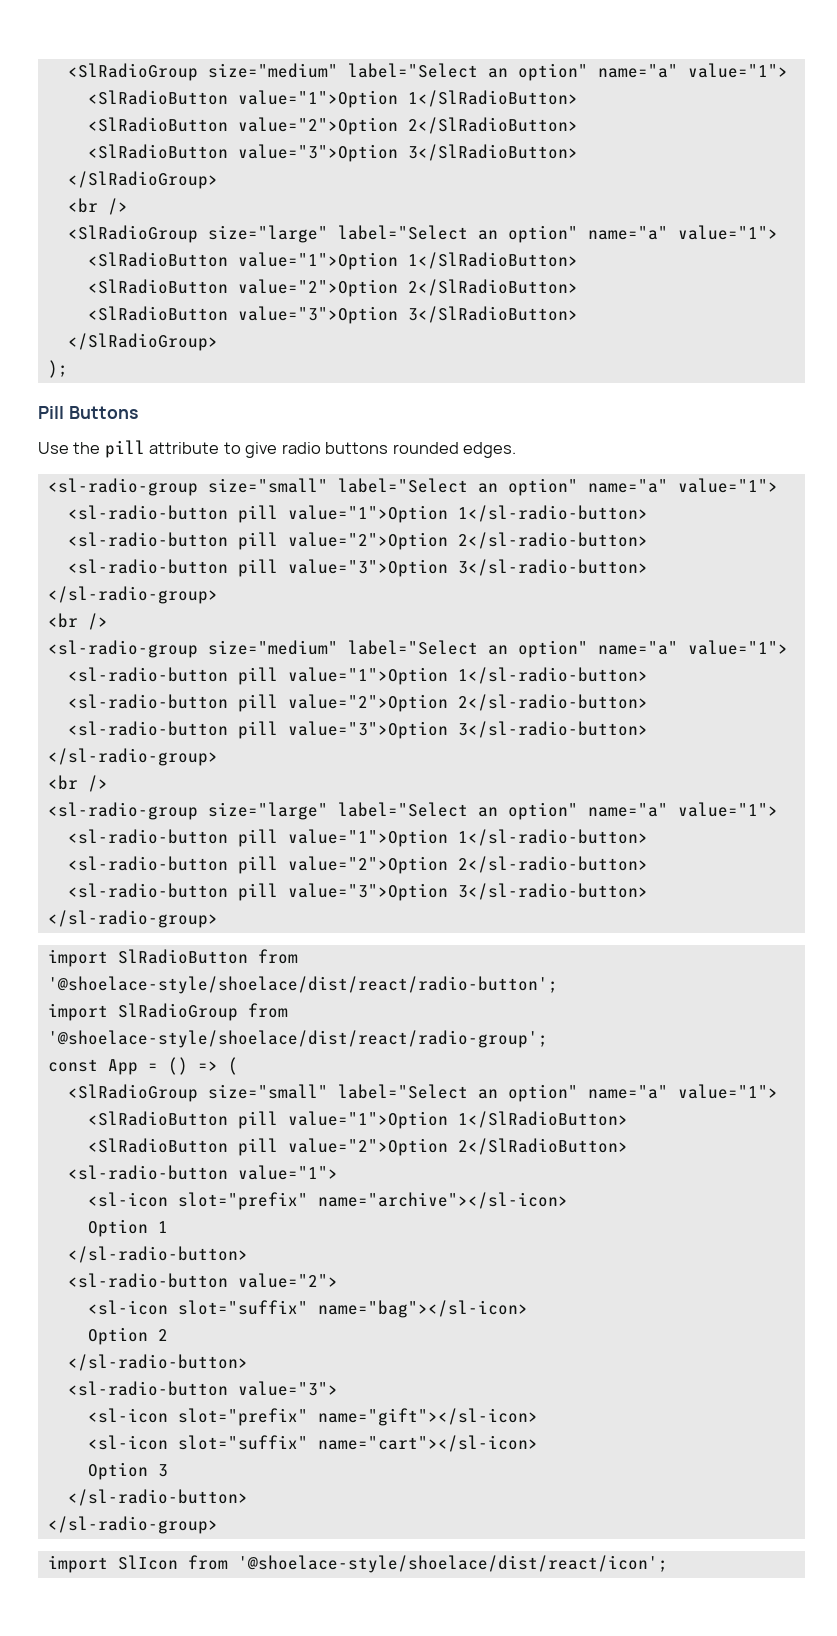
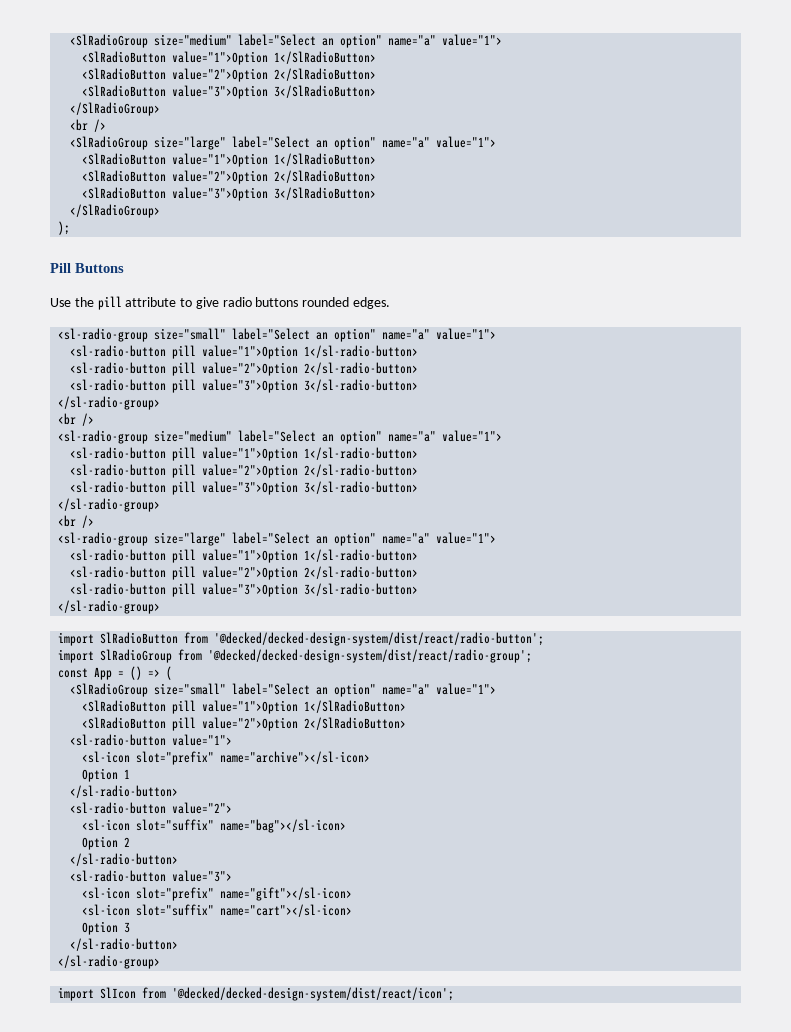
- import SlRadioButton from '@shoelace-style/shoelace/dist/react/radio-button';
+ import SlRadioButton from '@decked/decked-design-system/dist/react/radio-button';
- import SlRadioGroup from '@shoelace-style/shoelace/dist/react/radio-group';
+ import SlRadioGroup from '@decked/decked-design-system/dist/react/radio-group';
- import SlIcon from '@shoelace-style/shoelace/dist/react/icon';
+ import SlIcon from '@decked/decked-design-system/dist/react/icon';

